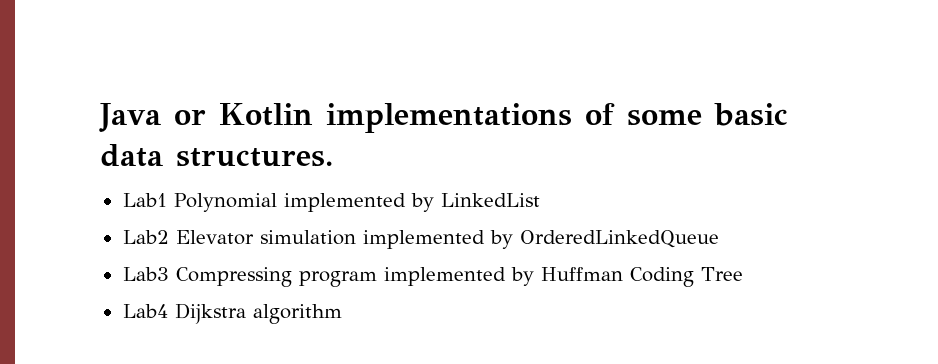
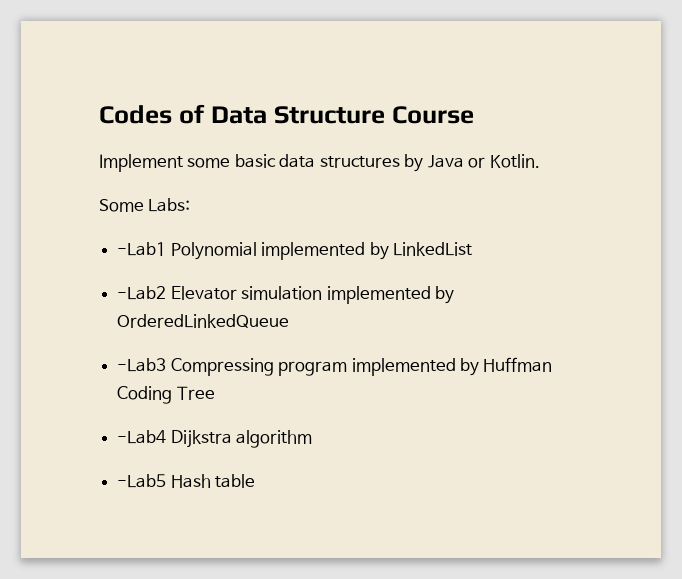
- Java or Kotlin implementations of some basic data structures.
- Lab1 Polynomial implemented by LinkedList
+ Codes of Data Structure Course
+ Implement some basic data structures by Java or Kotlin.
+ Some Labs:
+ -Lab1 Polynomial implemented by LinkedList
- Lab2 Elevator simulation implemented by OrderedLinkedQueue
+ -Lab2 Elevator simulation implemented by OrderedLinkedQueue
- Lab3 Compressing program implemented by Huffman Coding Tree
+ -Lab3 Compressing program implemented by Huffman Coding Tree
- Lab4 Dijkstra algorithm
+ -Lab4 Dijkstra algorithm
+ -Lab5 Hash table

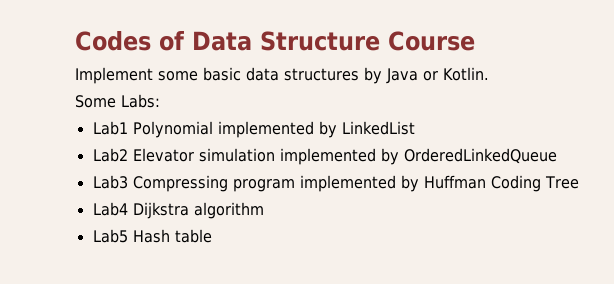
- -Lab1 Polynomial implemented by LinkedList
+ Lab1 Polynomial implemented by LinkedList
- -Lab2 Elevator simulation implemented by OrderedLinkedQueue
+ Lab2 Elevator simulation implemented by OrderedLinkedQueue
- -Lab3 Compressing program implemented by Huffman Coding Tree
+ Lab3 Compressing program implemented by Huffman Coding Tree
- -Lab4 Dijkstra algorithm
+ Lab4 Dijkstra algorithm
- -Lab5 Hash table
+ Lab5 Hash table

